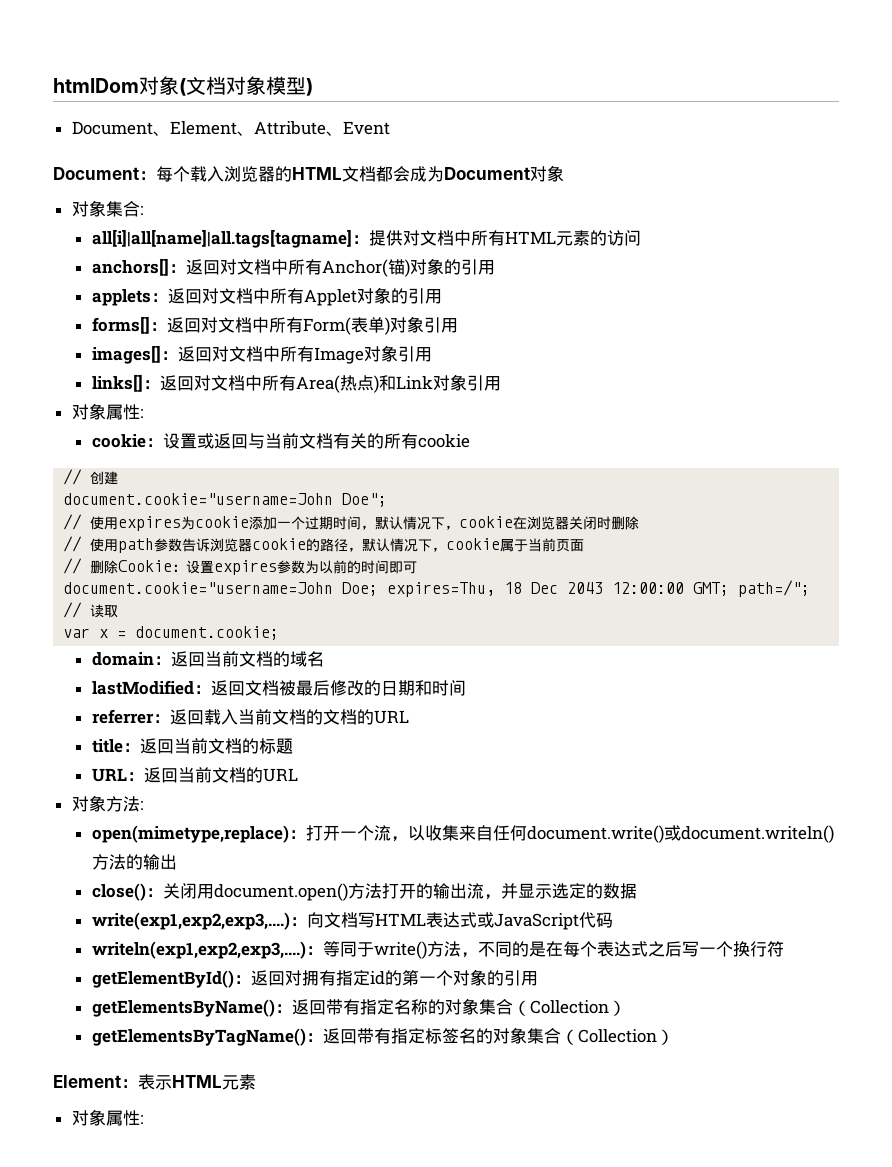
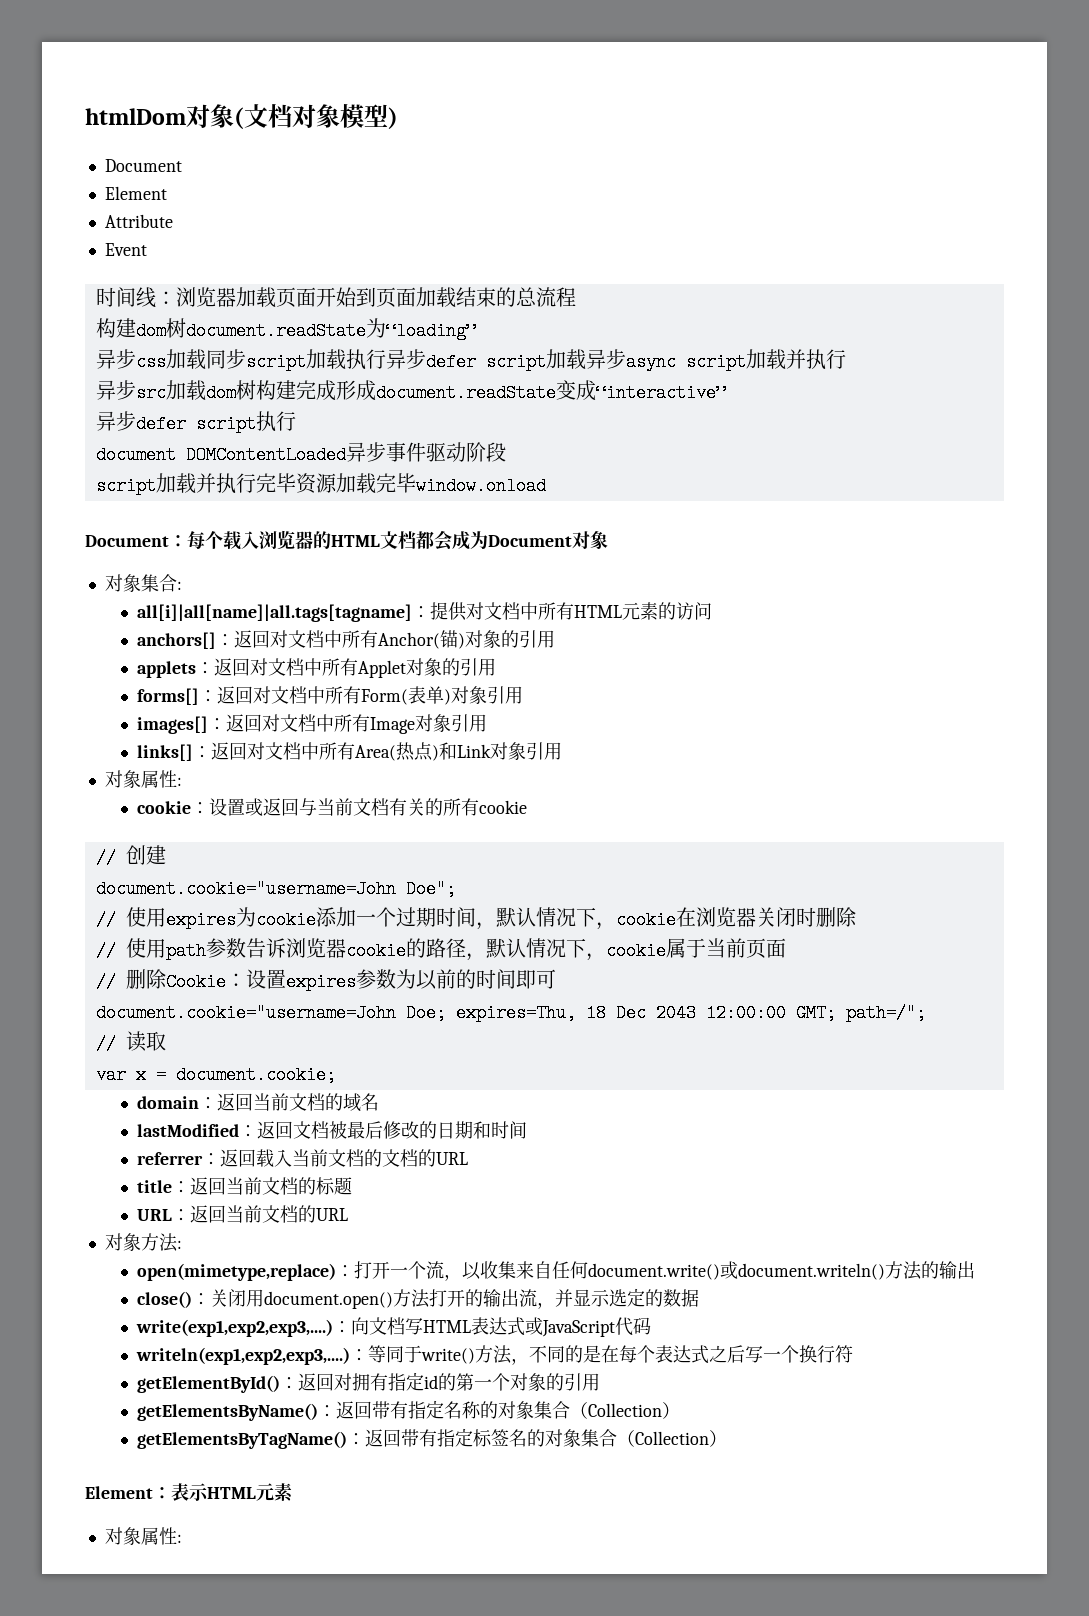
  htmlDom对象(文档对象模型)
- Document、Element、Attribute、Event
+ Document
+ Element
+ Attribute
+ Event
+ 时间线：浏览器加载页面开始到页面加载结束的总流程
+ 构建dom树document.readState为“loading”
+ 异步css加载同步script加载执行异步defer script加载异步async script加载并执行
+ 异步src加载dom树构建完成形成document.readState变成“interactive”
+ 异步defer script执行
+ document DOMContentLoaded异步事件驱动阶段
+ script加载并执行完毕资源加载完毕window.onload

